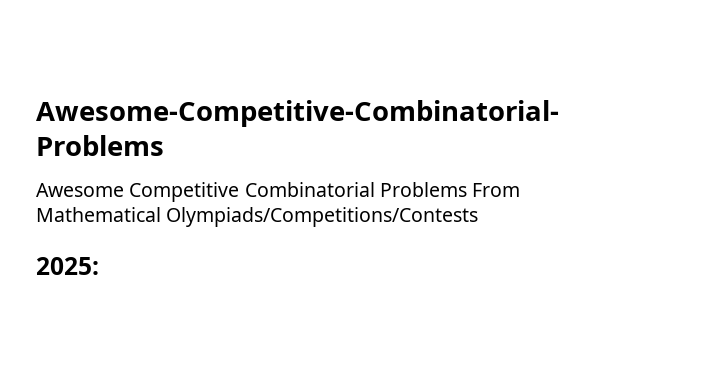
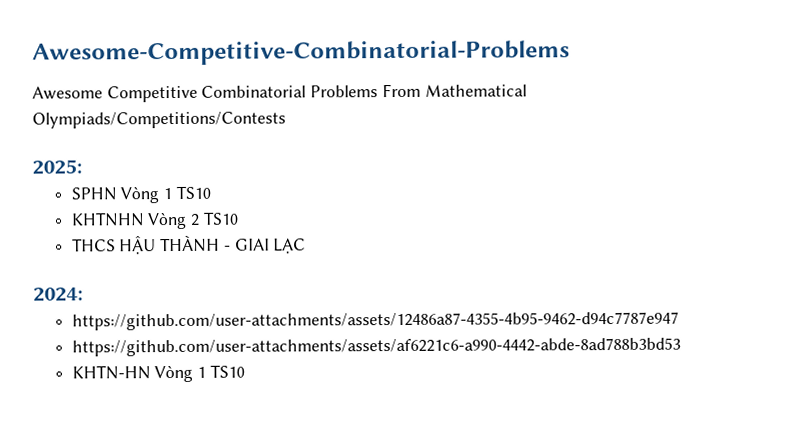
+ SPHN Vòng 1 TS10
+ KHTNHN Vòng 2 TS10
+ THCS HẬU THÀNH - GIAI LẠC
+ 2024:
+ https://github.com/user-attachments/assets/12486a87-4355-4b95-9462-d94c7787e947
+ https://github.com/user-attachments/assets/af6221c6-a990-4442-abde-8ad788b3bd53
+ KHTN-HN Vòng 1 TS10

